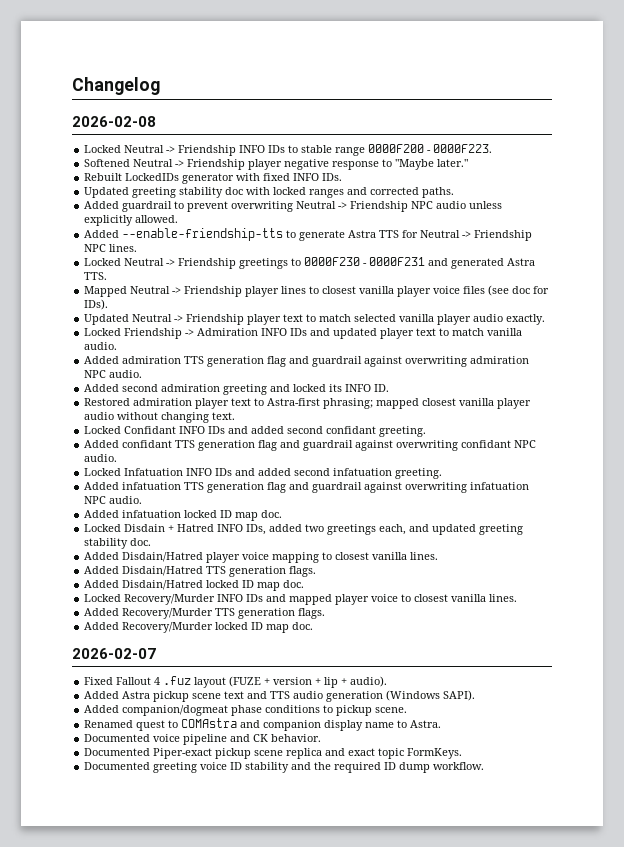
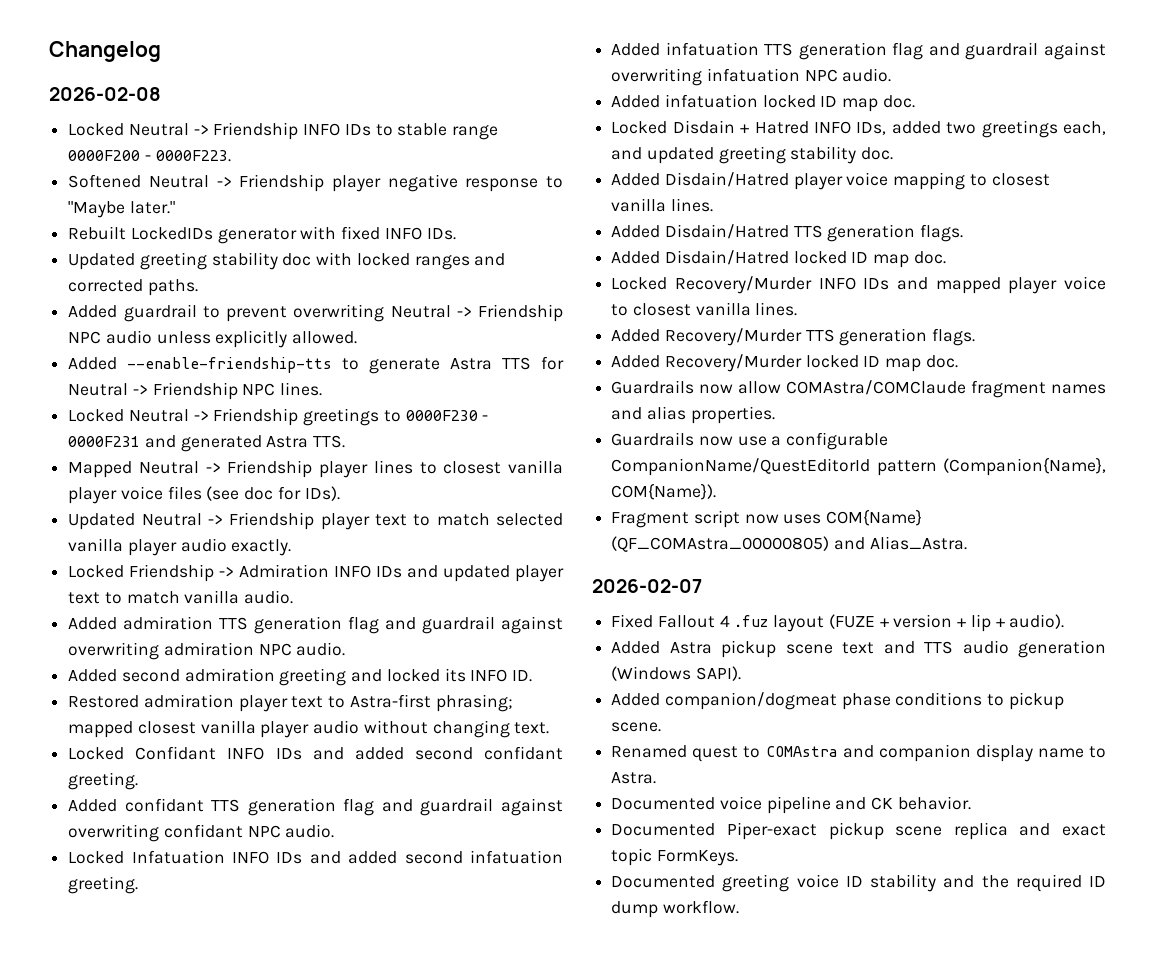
+ Guardrails now allow COMAstra/COMClaude fragment names and alias properties.
+ Guardrails now use a configurable CompanionName/QuestEditorId pattern (Companion{Name}, COM{Name}).
+ Fragment script now uses COM{Name} (QF_COMAstra_00000805) and Alias_Astra.

